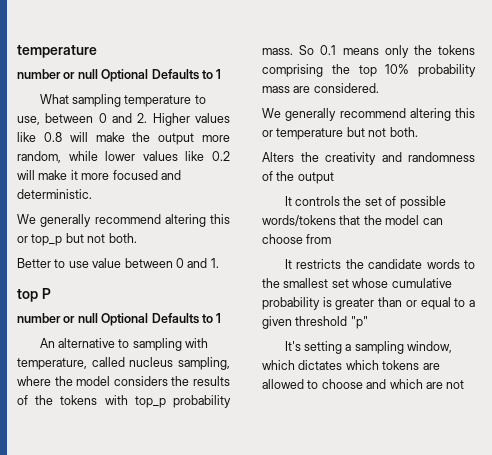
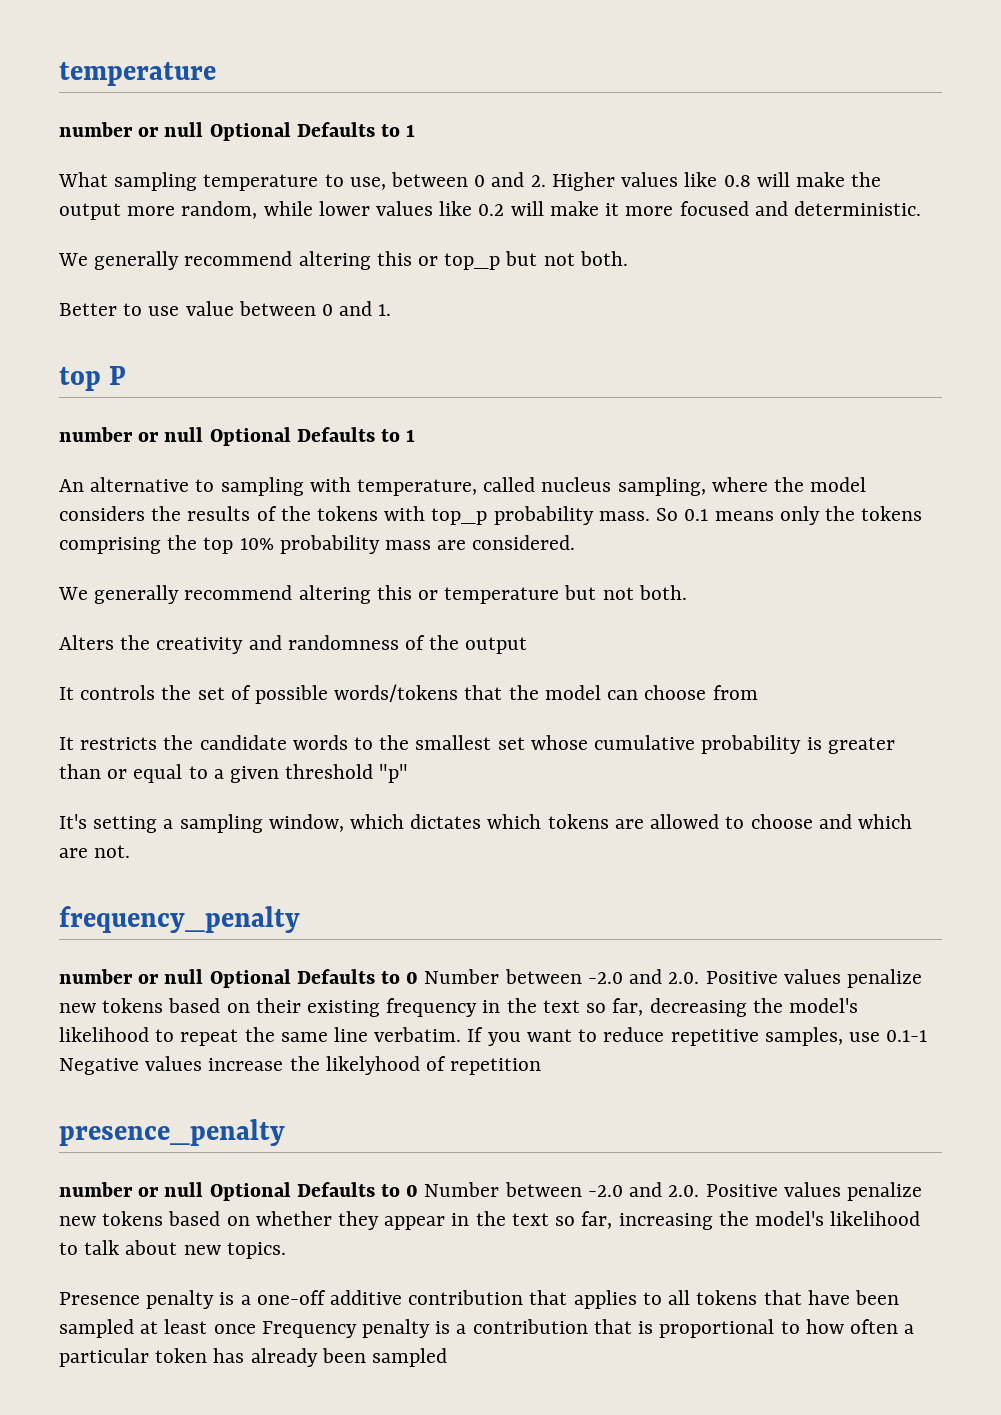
- It's setting a sampling window, which dictates which tokens are allowed to choose and which are not
+ It's setting a sampling window, which dictates which tokens are allowed to choose and which are not.
+ frequency_penalty
+ number or null Optional Defaults to 0 Number between -2.0 and 2.0. Positive values penalize new tokens based on their existing frequency in the text so far, decreasing the model's likelihood to repeat the same line verbatim. If you want to reduce repetitive samples, use 0.1-1 Negative values increase the likelyhood of repetition
+ presence_penalty
+ number or null Optional Defaults to 0 Number between -2.0 and 2.0. Positive values penalize new tokens based on whether they appear in the text so far, increasing the model's likelihood to talk about new topics.
+ Presence penalty is a one-off additive contribution that applies to all tokens that have been sampled at least once Frequency penalty is a contribution that is proportional to how often a particular token has already been sampled

